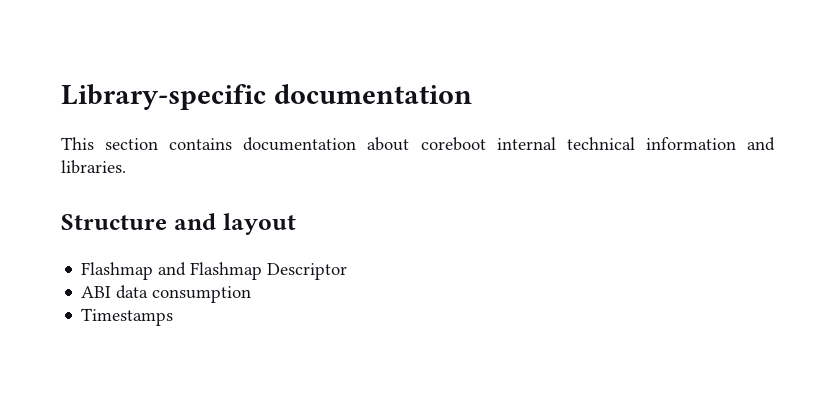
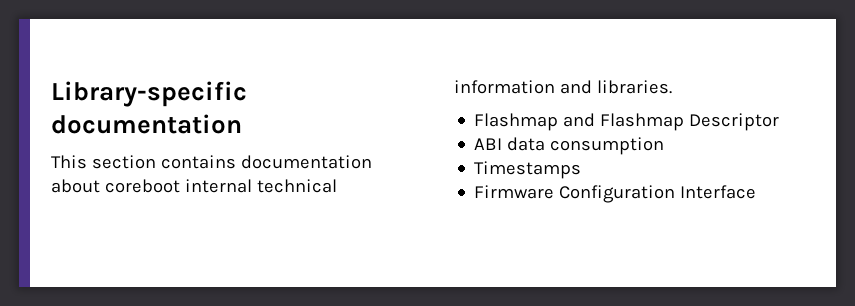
- Structure and layout
+ Firmware Configuration Interface

